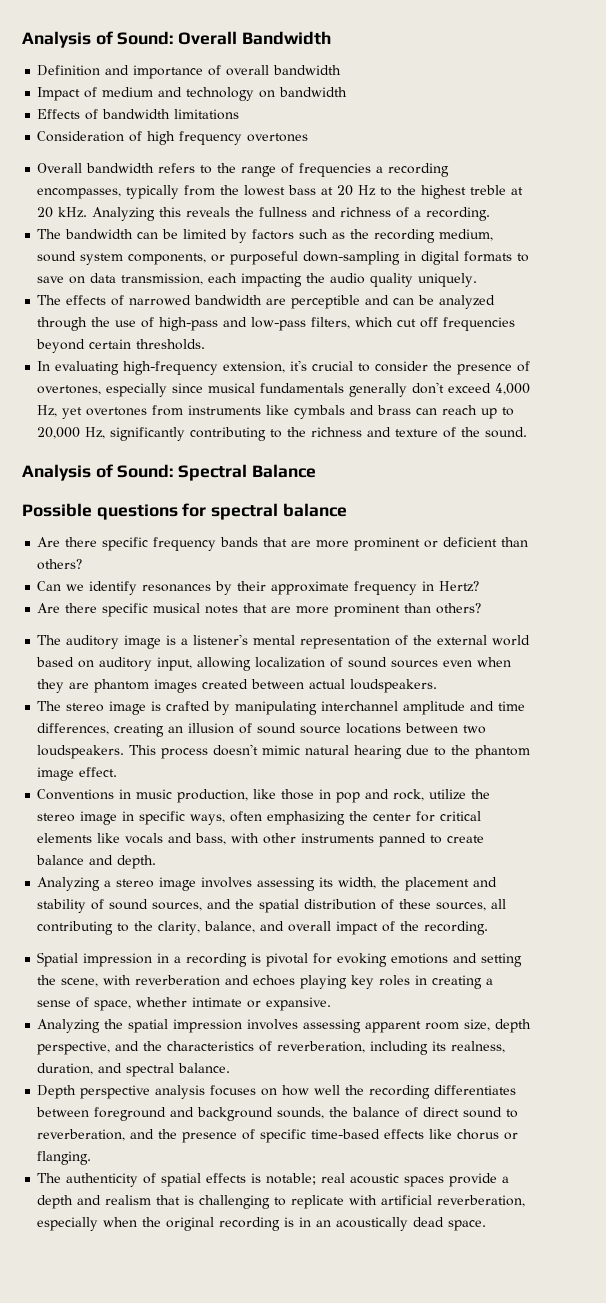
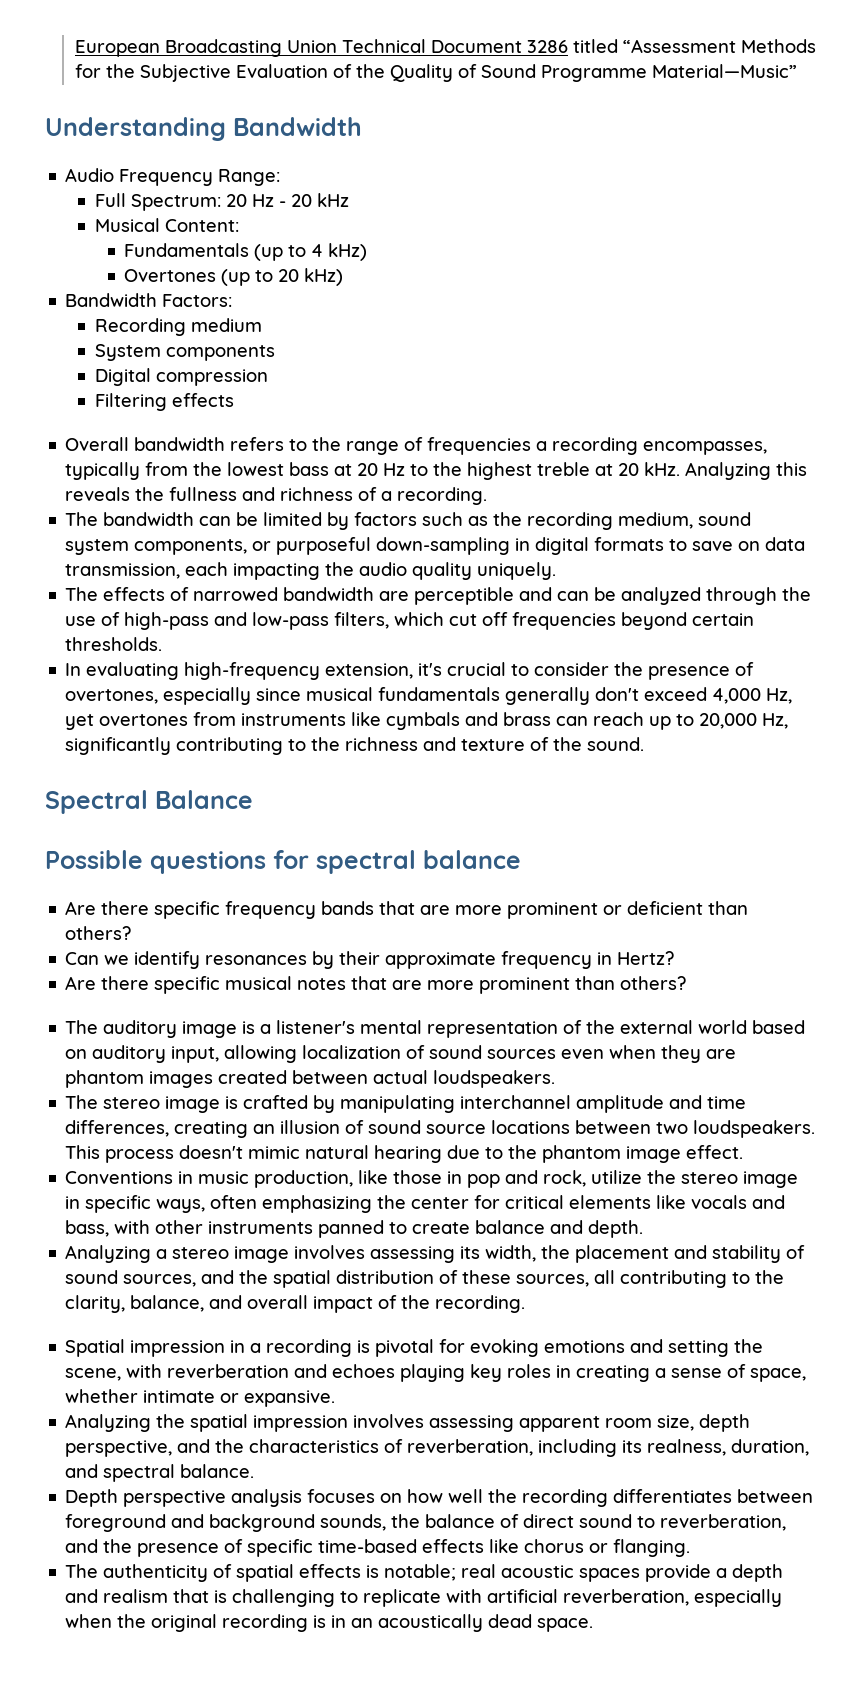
- Analysis of Sound: Overall Bandwidth
- Definition and importance of overall bandwidth
- Impact of medium and technology on bandwidth
- Effects of bandwidth limitations
- Consideration of high frequency overtones
+ European Broadcasting Union Technical Document 3286 titled “Assessment Methods for the Subjective Evaluation of the Quality of Sound Programme Material—Music”
+ Understanding Bandwidth
+ Audio Frequency Range:
+ Full Spectrum: 20 Hz - 20 kHz
+ Musical Content:
+ Fundamentals (up to 4 kHz)
+ Overtones (up to 20 kHz)
+ Bandwidth Factors:
+ Recording medium
+ System components
+ Digital compression
+ Filtering effects
- Analysis of Sound: Spectral Balance
+ Spectral Balance

